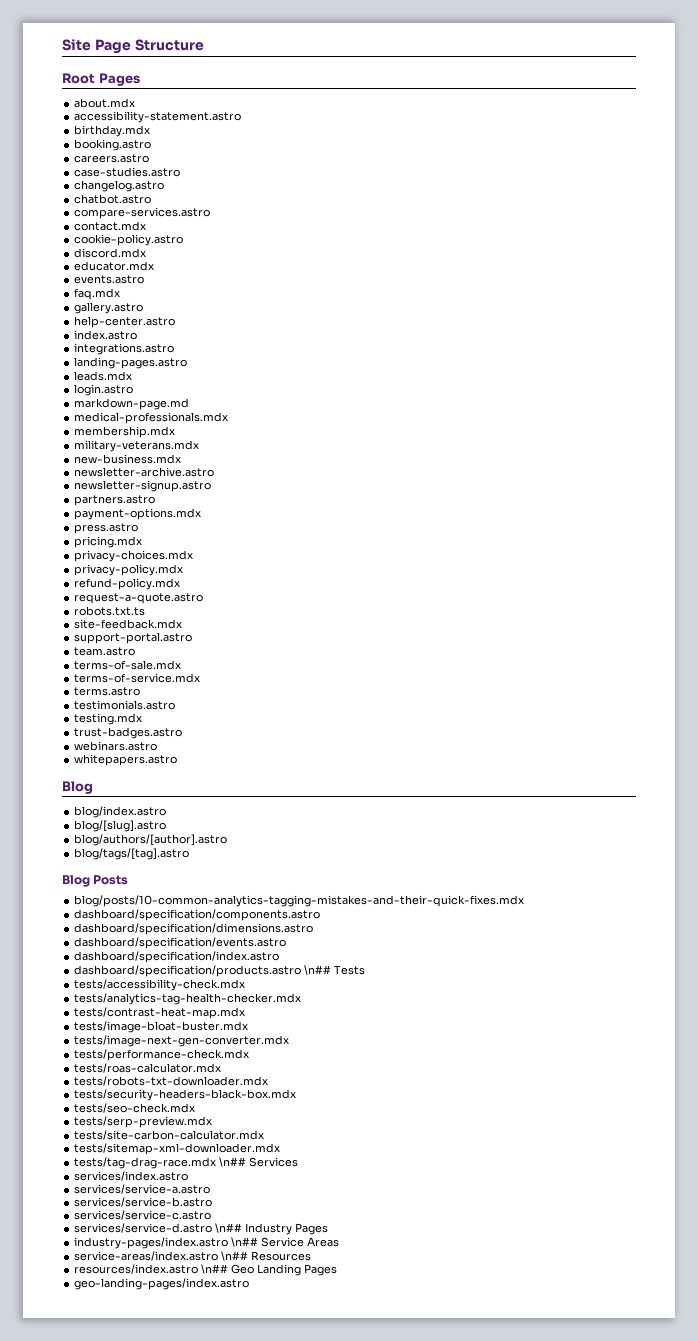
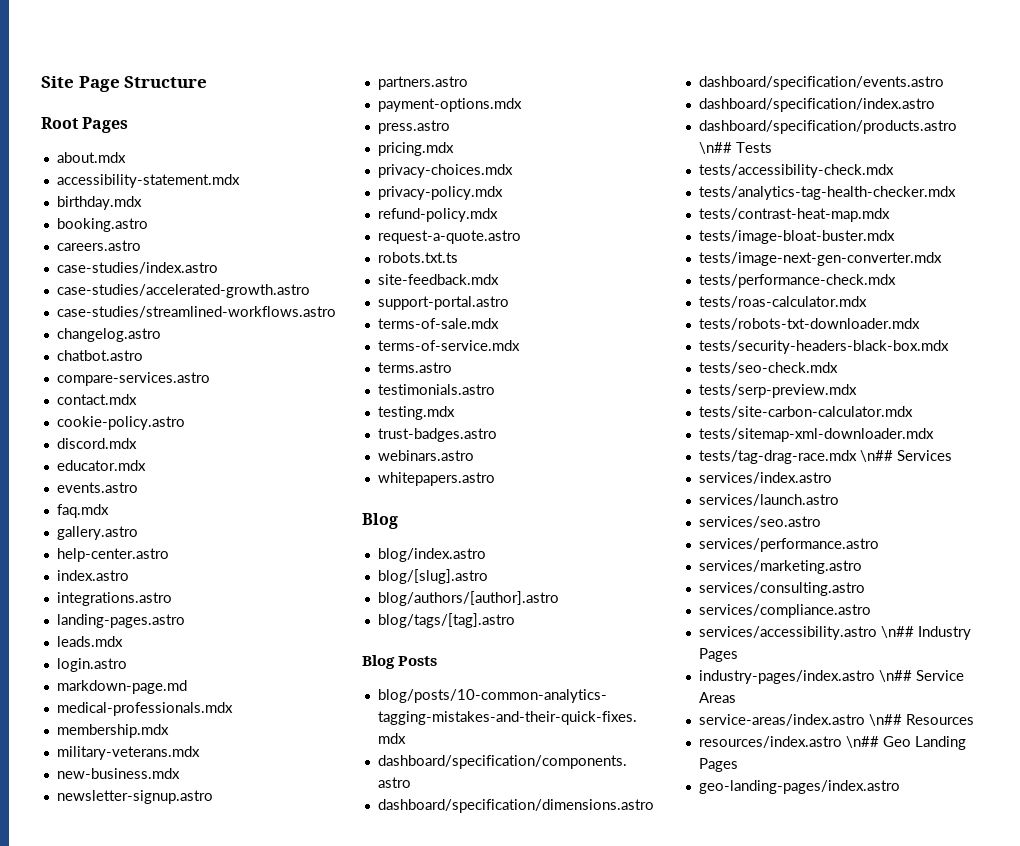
- accessibility-statement.astro
+ accessibility-statement.mdx
- case-studies.astro
+ case-studies/index.astro
+ case-studies/accelerated-growth.astro
+ case-studies/streamlined-workflows.astro
- newsletter-archive.astro
- team.astro
- services/service-a.astro
- services/service-b.astro
- services/service-c.astro
- services/service-d.astro \n## Industry Pages
+ services/launch.astro
+ services/seo.astro
+ services/performance.astro
+ services/marketing.astro
+ services/consulting.astro
+ services/compliance.astro
+ services/accessibility.astro \n## Industry Pages

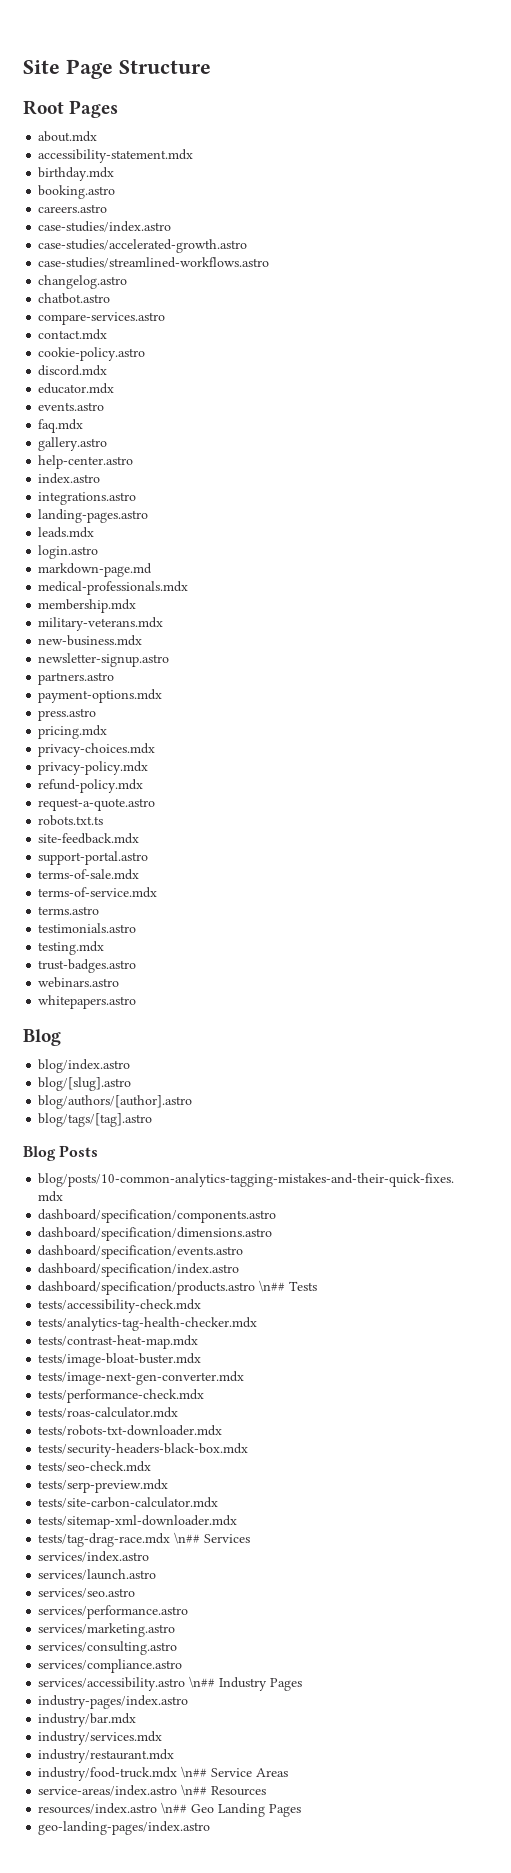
- industry-pages/index.astro \n## Service Areas
+ industry-pages/index.astro
+ industry/bar.mdx
+ industry/services.mdx
+ industry/restaurant.mdx
+ industry/food-truck.mdx \n## Service Areas

